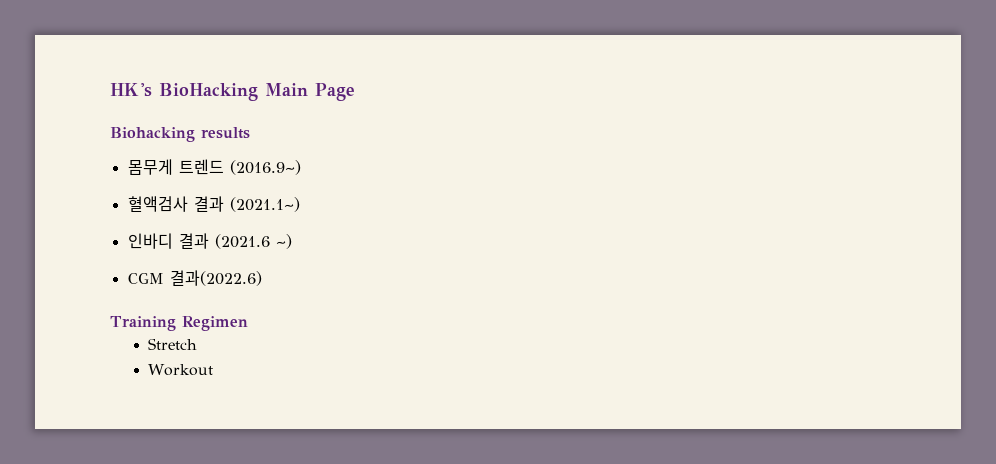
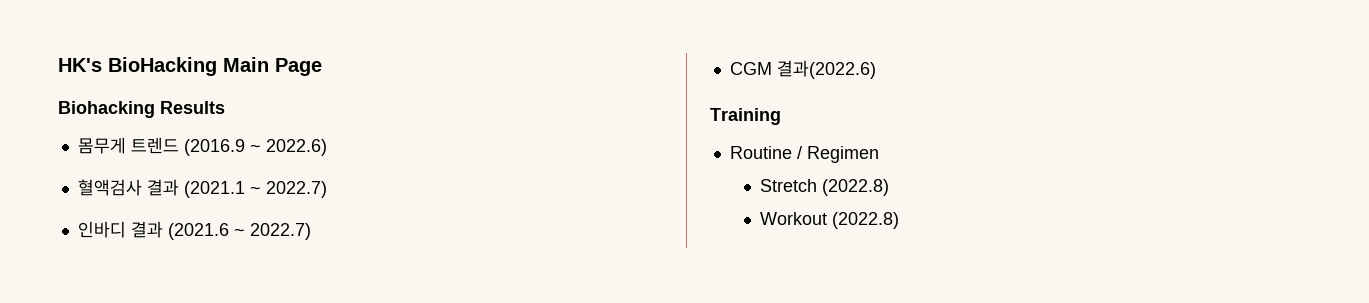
- Biohacking results
+ Biohacking Results
- 몸무게 트렌드 (2016.9~)
+ 몸무게 트렌드 (2016.9 ~ 2022.6)
- 혈액검사 결과 (2021.1~)
+ 혈액검사 결과 (2021.1 ~ 2022.7)
- 인바디 결과 (2021.6 ~)
+ 인바디 결과 (2021.6 ~ 2022.7)
- Training Regimen
+ Training
+ Routine / Regimen
- Stretch
+ Stretch (2022.8)
- Workout
+ Workout (2022.8)

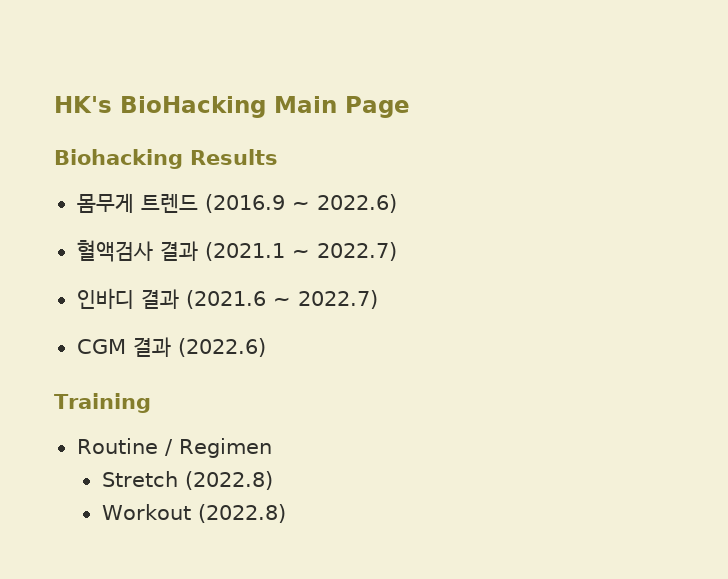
- CGM 결과(2022.6)
+ CGM 결과 (2022.6)

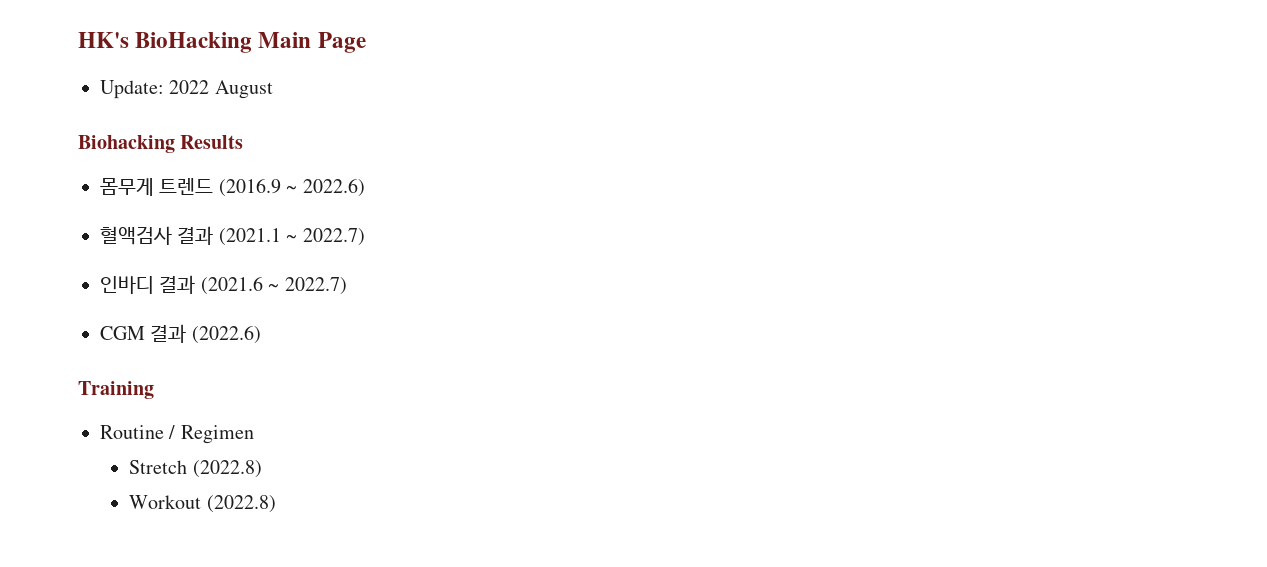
+ Update: 2022 August

